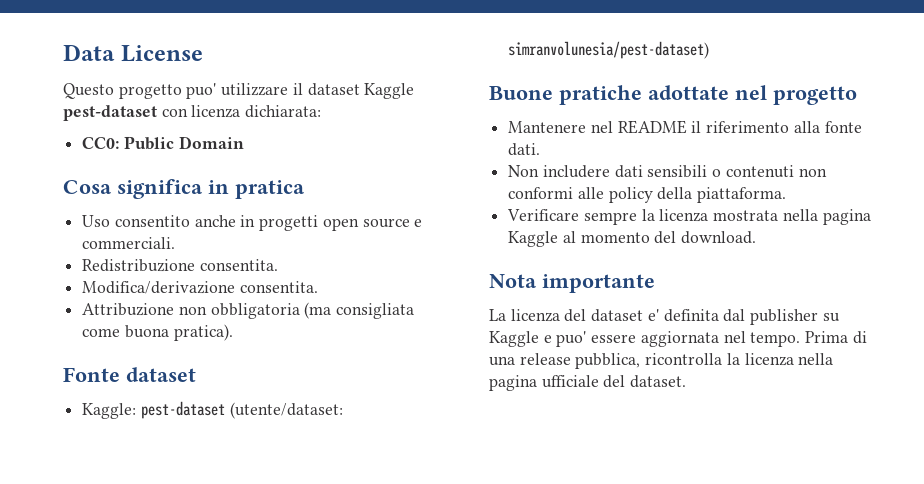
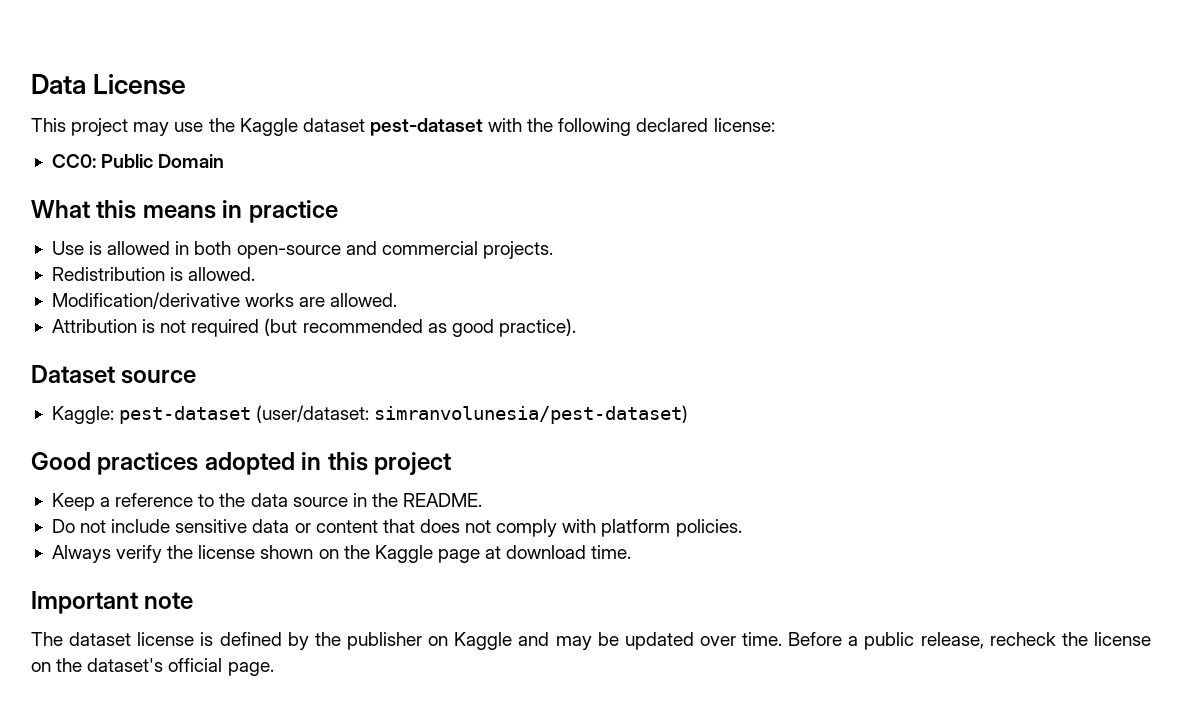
- Questo progetto puo' utilizzare il dataset Kaggle pest-dataset con licenza dichiarata:
+ This project may use the Kaggle dataset pest-dataset with the following declared license:
  CC0: Public Domain
- Cosa significa in pratica
- Uso consentito anche in progetti open source e commerciali.
- Redistribuzione consentita.
- Modifica/derivazione consentita.
- Attribuzione non obbligatoria (ma consigliata come buona pratica).
- Fonte dataset
+ What this means in practice
+ Use is allowed in both open-source and commercial projects.
+ Redistribution is allowed.
+ Modification/derivative works are allowed.
+ Attribution is not required (but recommended as good practice).
+ Dataset source
- Kaggle: pest-dataset (utente/dataset: simranvolunesia/pest-dataset)
+ Kaggle: pest-dataset (user/dataset: simranvolunesia/pest-dataset)
- Buone pratiche adottate nel progetto
- Mantenere nel README il riferimento alla fonte dati.
- Non includere dati sensibili o contenuti non conformi alle policy della piattaforma.
- Verificare sempre la licenza mostrata nella pagina Kaggle al momento del download.
- Nota importante
- La licenza del dataset e' definita dal publisher su Kaggle e puo' essere aggiornata nel tempo. Prima di una release pubblica, ricontrolla la licenza nella pagina ufficiale del dataset.
+ Good practices adopted in this project
+ Keep a reference to the data source in the README.
+ Do not include sensitive data or content that does not comply with platform policies.
+ Always verify the license shown on the Kaggle page at download time.
+ Important note
+ The dataset license is defined by the publisher on Kaggle and may be updated over time. Before a public release, recheck the license on the dataset's official page.

